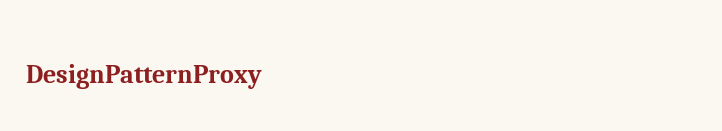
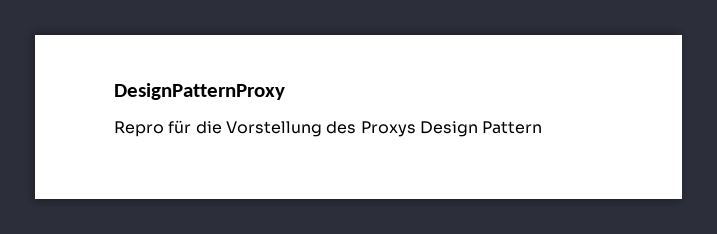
+ Repro für die Vorstellung des Proxys Design Pattern

